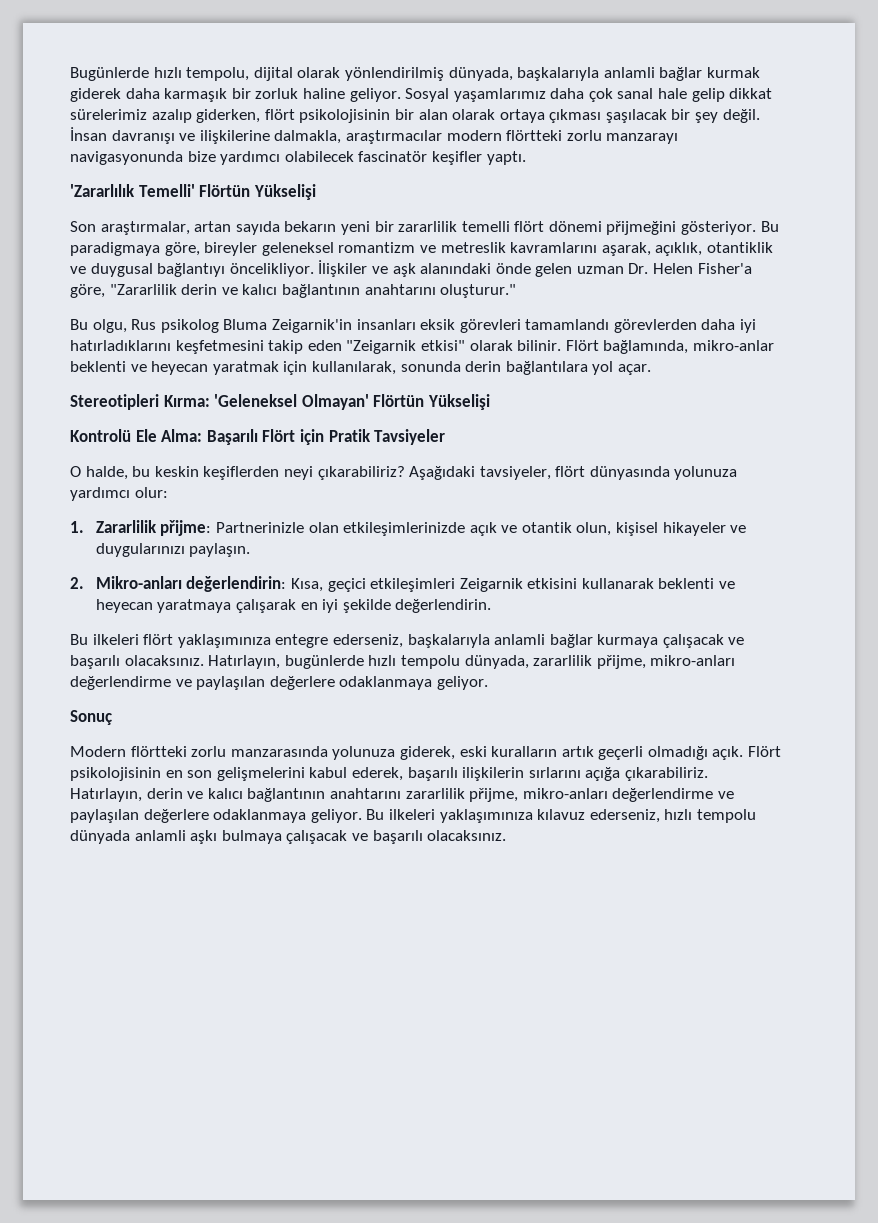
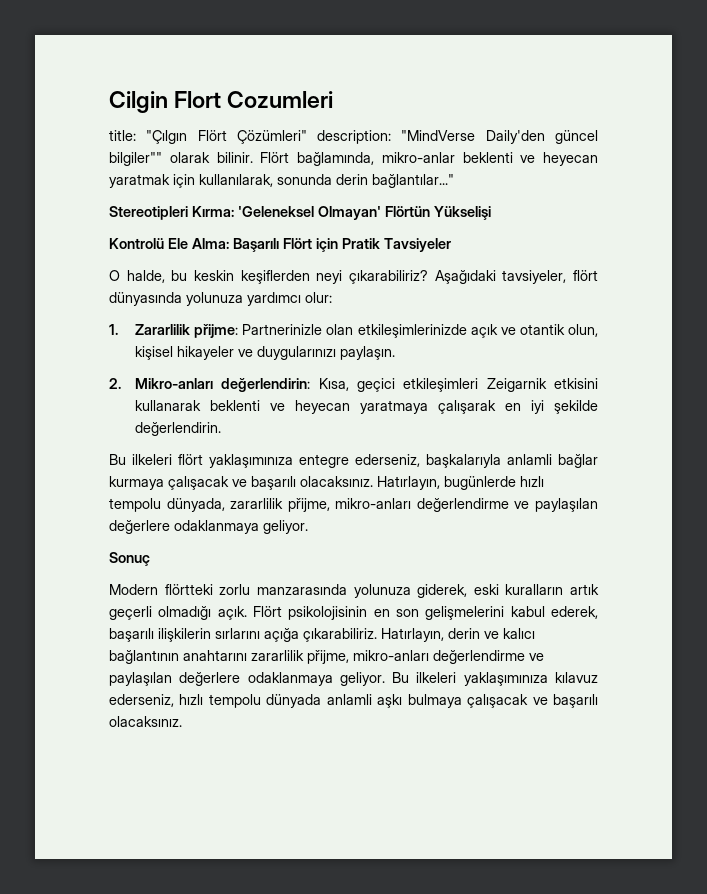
- Bugünlerde hızlı tempolu, dijital olarak yönlendirilmiş dünyada, başkalarıyla anlamli bağlar kurmak giderek daha karmaşık bir zorluk haline geliyor. Sosyal yaşamlarımız daha çok sanal hale gelip dikkat sürelerimiz azalıp giderken, flört psikolojisinin bir alan olarak ortaya çıkması şaşılacak bir şey değil. İnsan davranışı ve ilişkilerine dalmakla, araştırmacılar modern flörtteki zorlu manzarayı navigasyonunda bize yardımcı olabilecek fascinatör keşifler yaptı.
- 'Zararlılık Temelli' Flörtün Yükselişi
- Son araştırmalar, artan sayıda bekarın yeni bir zararlilik temelli flört dönemi přijmeğini gösteriyor. Bu paradigmaya göre, bireyler geleneksel romantizm ve metreslik kavramlarını aşarak, açıklık, otantiklik ve duygusal bağlantıyı öncelikliyor. İlişkiler ve aşk alanındaki önde gelen uzman Dr. Helen Fisher'a göre, "Zararlilik derin ve kalıcı bağlantının anahtarını oluşturur."
- Bu olgu, Rus psikolog Bluma Zeigarnik'in insanları eksik görevleri tamamlandı görevlerden daha iyi hatırladıklarını keşfetmesini takip eden "Zeigarnik etkisi" olarak bilinir.
+ Cilgin Flort Cozumleri
+ title: "Çılgın Flört Çözümleri" description: "MindVerse Daily'den güncel bilgiler"" olarak bilinir.
- Flört bağlamında, mikro-anlar beklenti ve heyecan yaratmak için kullanılarak, sonunda derin bağlantılara yol açar.
+ Flört bağlamında, mikro-anlar beklenti ve heyecan yaratmak için kullanılarak, sonunda derin bağlantılar..."

